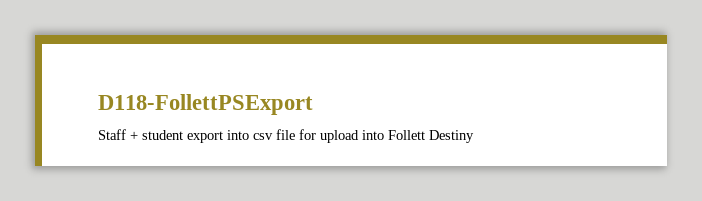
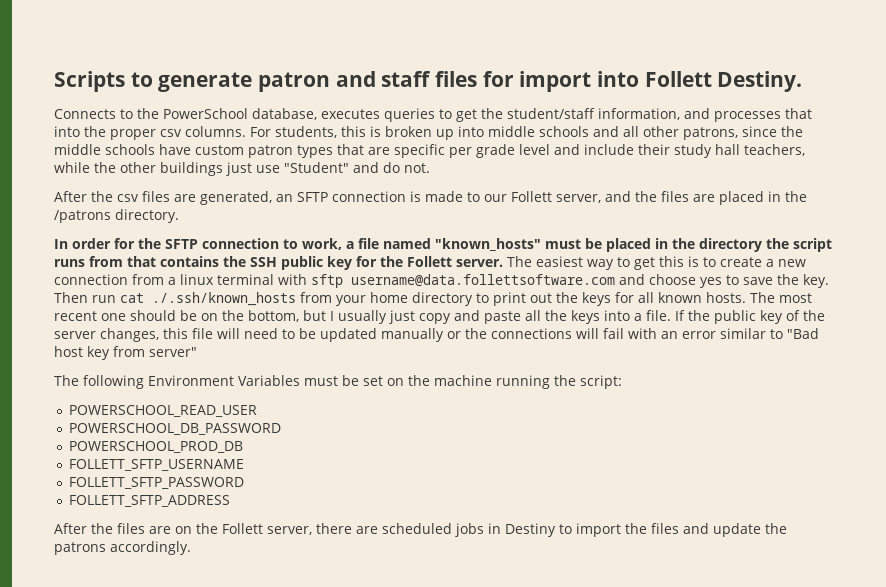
- D118-FollettPSExport
- Staff + student export into csv file for upload into Follett Destiny
+ Scripts to generate patron and staff files for import into Follett Destiny.
+ Connects to the PowerSchool database, executes queries to get the student/staff information, and processes that into the proper csv columns. For students, this is broken up into middle schools and all other patrons, since the middle schools have custom patron types that are specific per grade level and include their study hall teachers, while the other buildings just use "Student" and do not.
+ After the csv files are generated, an SFTP connection is made to our Follett server, and the files are placed in the /patrons directory.
+ In order for the SFTP connection to work, a file named "known_hosts" must be placed in the directory the script runs from that contains the SSH public key for the Follett server. The easiest way to get this is to create a new connection from a linux terminal with sftp username@data.follettsoftware.com and choose yes to save the key. Then run cat ./.ssh/known_hosts from your home directory to print out the keys for all known hosts. The most recent one should be on the bottom, but I usually just copy and paste all the keys into a file. If the public key of the server changes, this file will need to be updated manually or the connections will fail with an error similar to "Bad host key from server"
+ The following Environment Variables must be set on the machine running the script:
+ POWERSCHOOL_READ_USER
+ POWERSCHOOL_DB_PASSWORD
+ POWERSCHOOL_PROD_DB
+ FOLLETT_SFTP_USERNAME
+ FOLLETT_SFTP_PASSWORD
+ FOLLETT_SFTP_ADDRESS
+ After the files are on the Follett server, there are scheduled jobs in Destiny to import the files and update the patrons accordingly.

